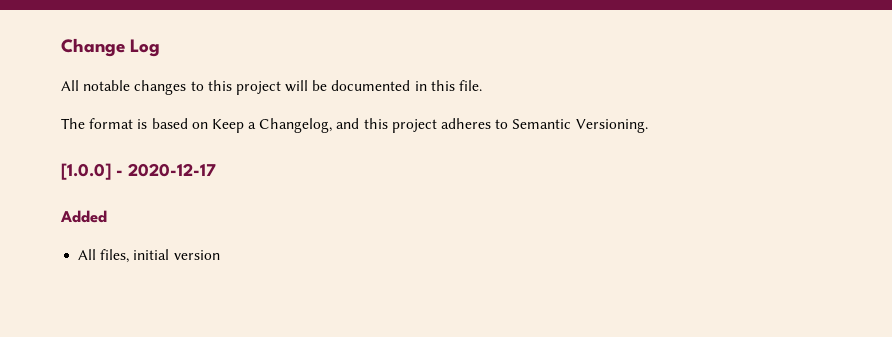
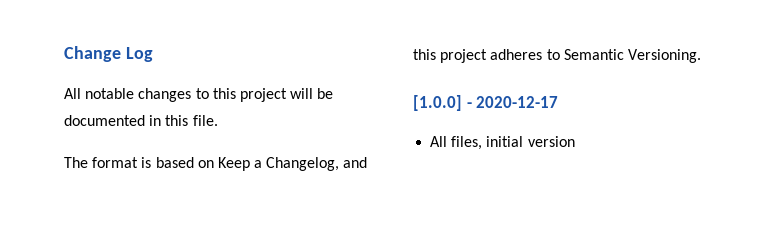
- Added

